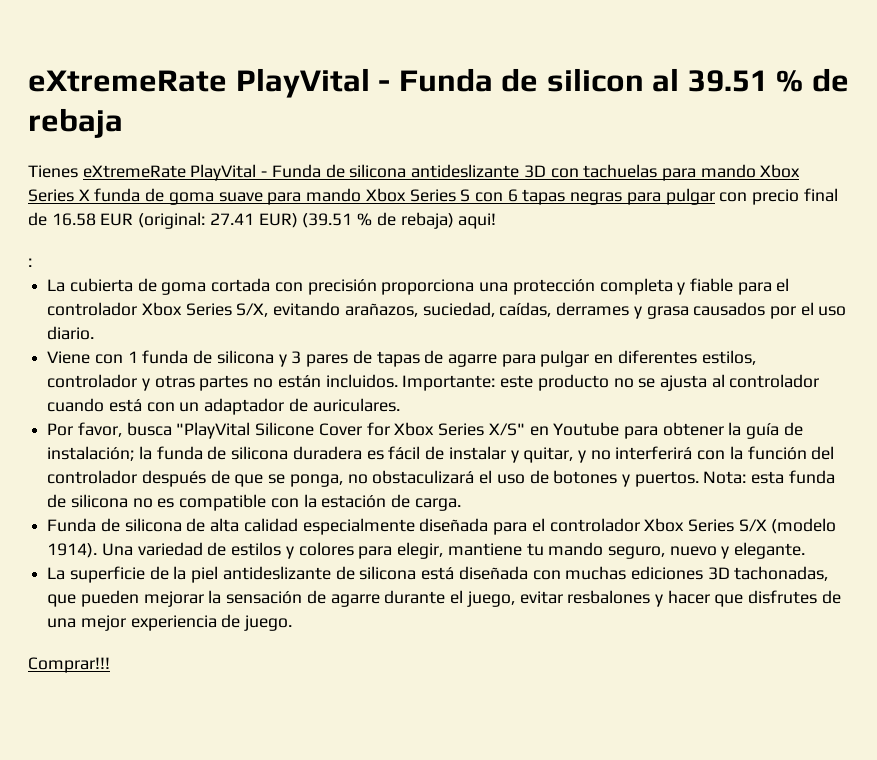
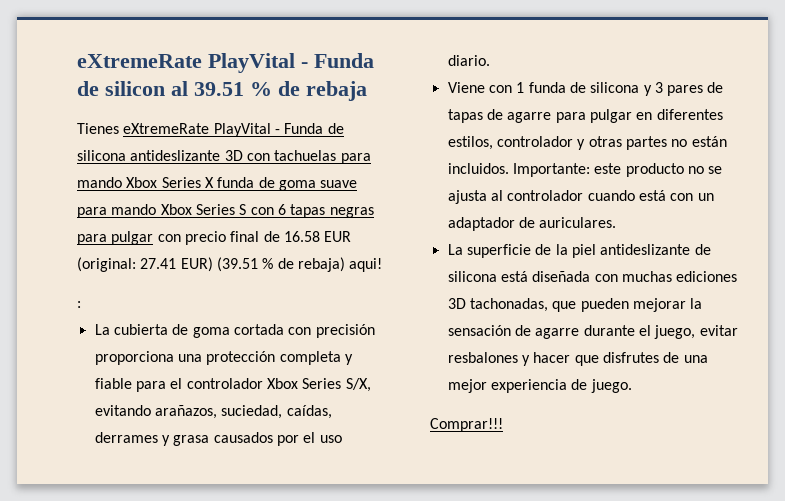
- Por favor, busca "PlayVital Silicone Cover for Xbox Series X/S" en Youtube para obtener la guía de instalación; la funda de silicona duradera es fácil de instalar y quitar, y no interferirá con la función del controlador después de que se ponga, no obstaculizará el uso de botones y puertos. Nota: esta funda de silicona no es compatible con la estación de carga.
- Funda de silicona de alta calidad especialmente diseñada para el controlador Xbox Series S/X (modelo 1914). Una variedad de estilos y colores para elegir, mantiene tu mando seguro, nuevo y elegante.

